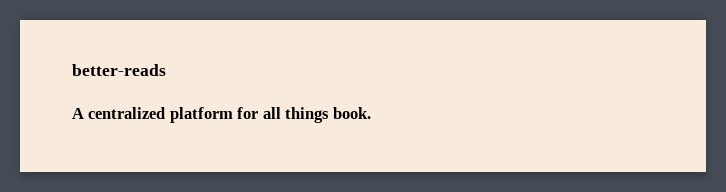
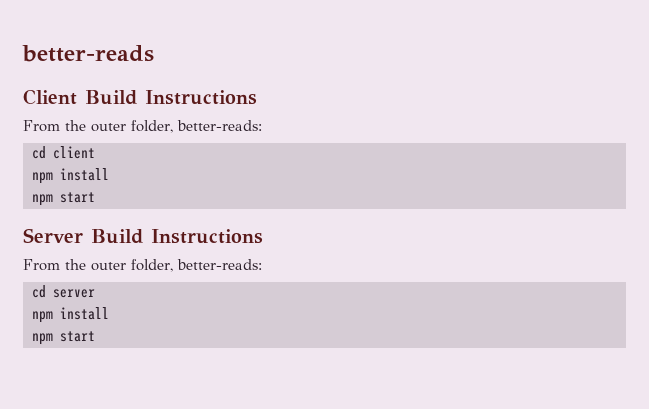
- A centralized platform for all things book.
+ Client Build Instructions
+ From the outer folder, better-reads:
+ cd client
+ npm install
+ npm start
+ Server Build Instructions
+ From the outer folder, better-reads:
+ cd server
+ npm install
+ npm start

